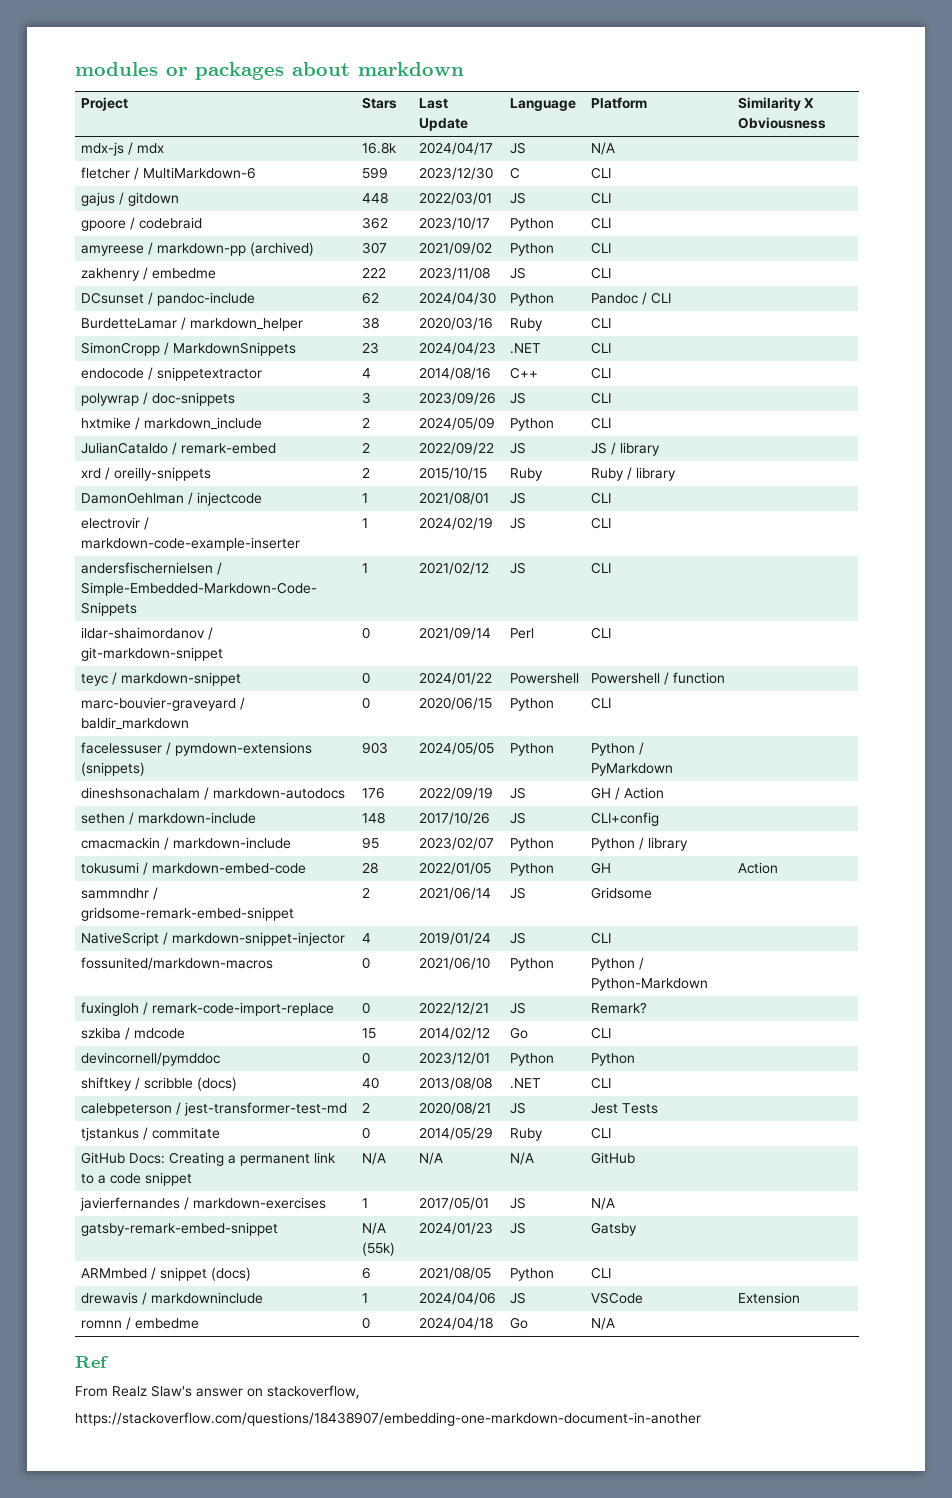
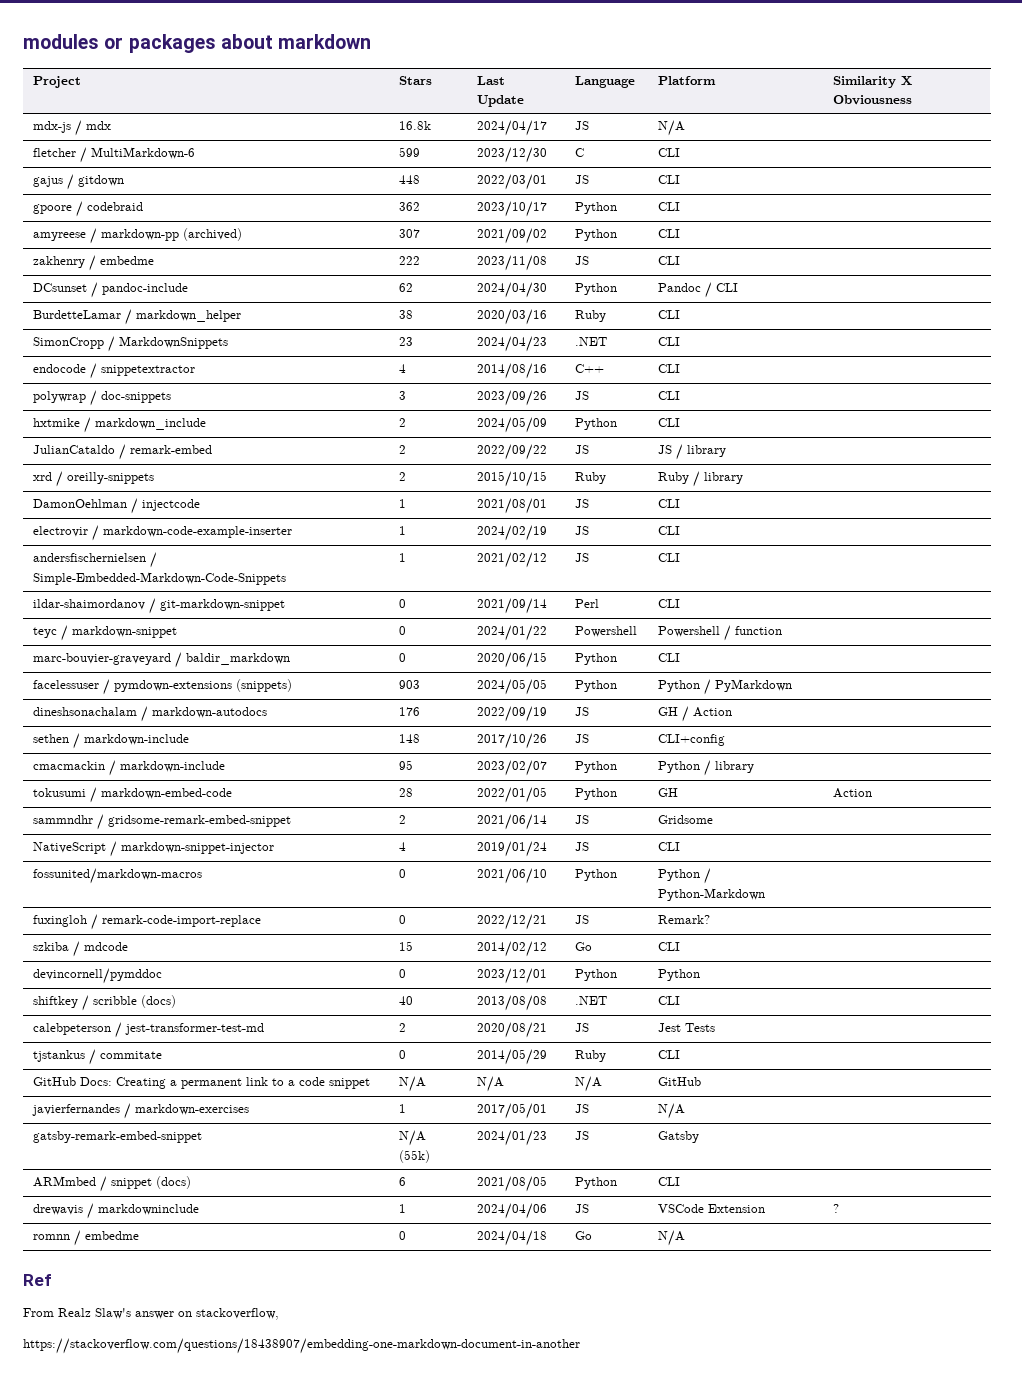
- drewavis / markdowninclude | 1 | 2024/04/06 | JS | VSCode | Extension
+ drewavis / markdowninclude | 1 | 2024/04/06 | JS | VSCode Extension | ?

